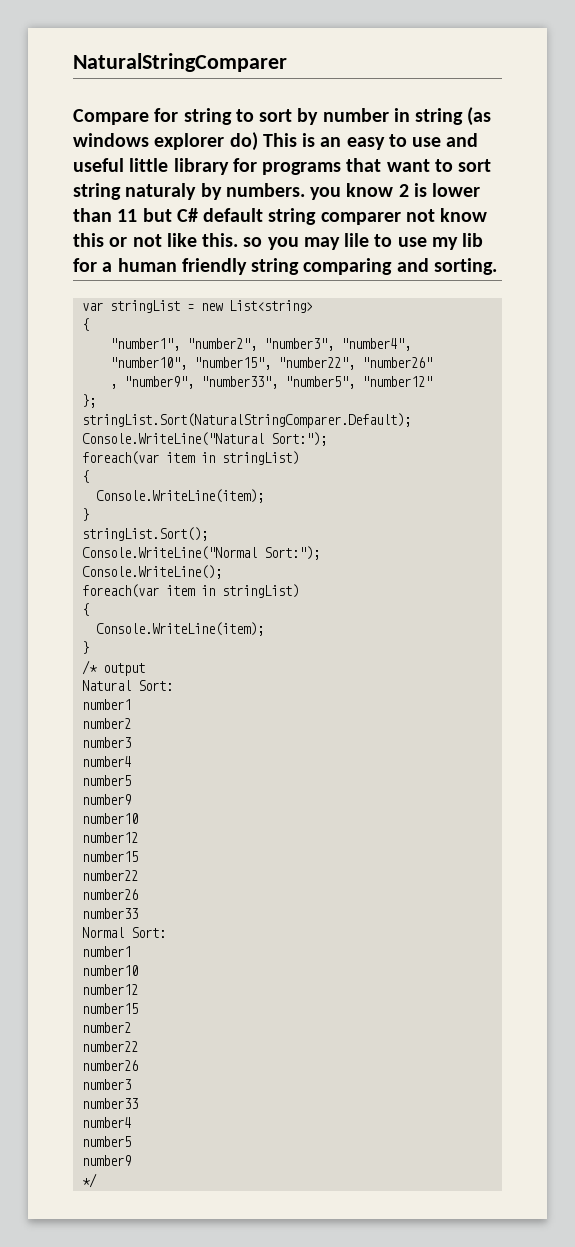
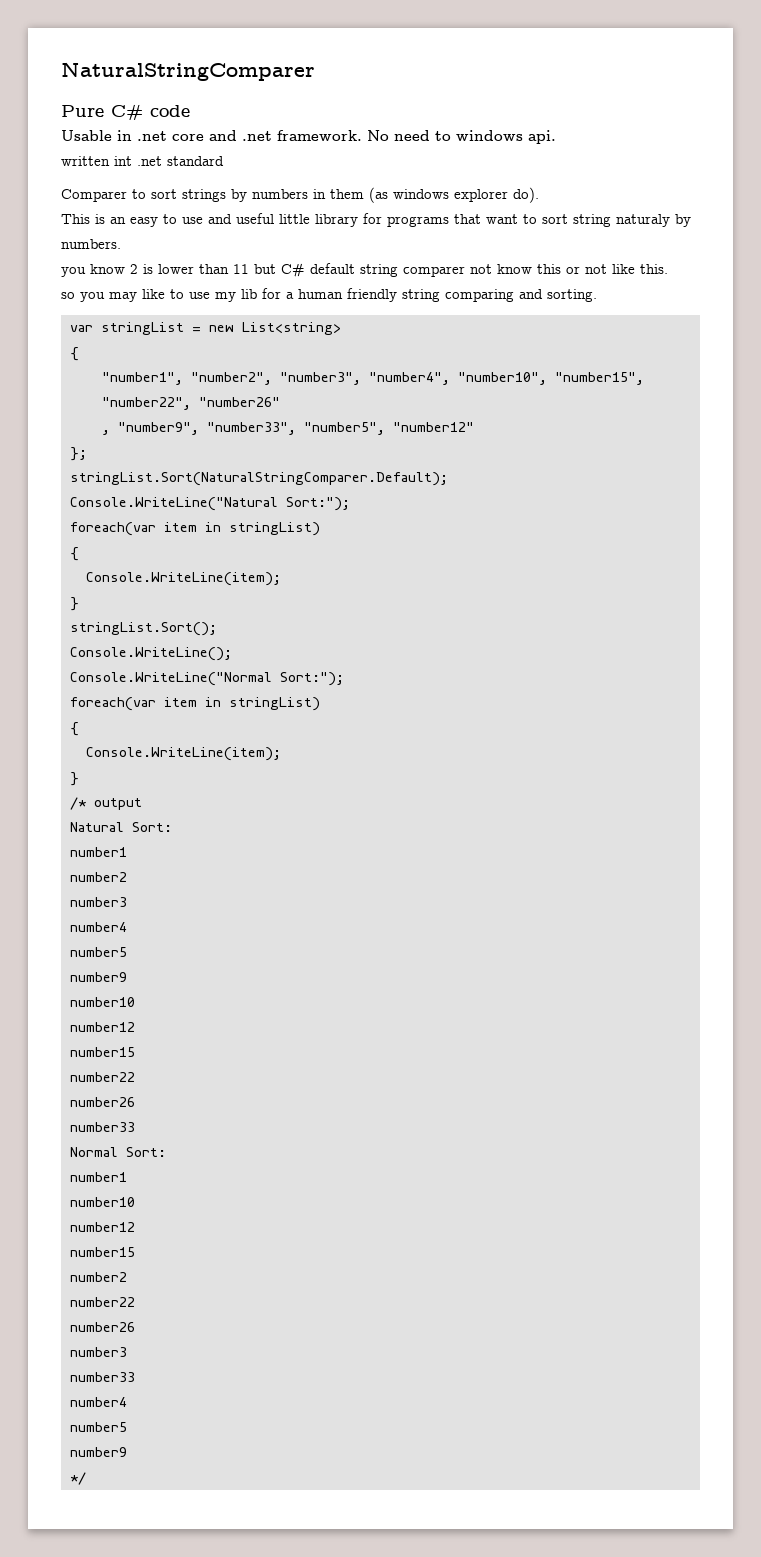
- Compare for string to sort by number in string (as windows explorer do) This is an easy to use and useful little library for programs that want to sort string naturaly by numbers. you know 2 is lower than 11 but C# default string comparer not know this or not like this. so you may lile to use my lib for a human friendly string comparing and sorting.
+ Pure C# code
+ Usable in .net core and .net framework. No need to windows api.
+ written int .net standard
+ Comparer to sort strings by numbers in them (as windows explorer do).
+ This is an easy to use and useful little library for programs that want to sort string naturaly by numbers.
+ you know 2 is lower than 11 but C# default string comparer not know this or not like this.
+ so you may like to use my lib for a human friendly string comparing and sorting.
+ Console.WriteLine();
- Console.WriteLine();

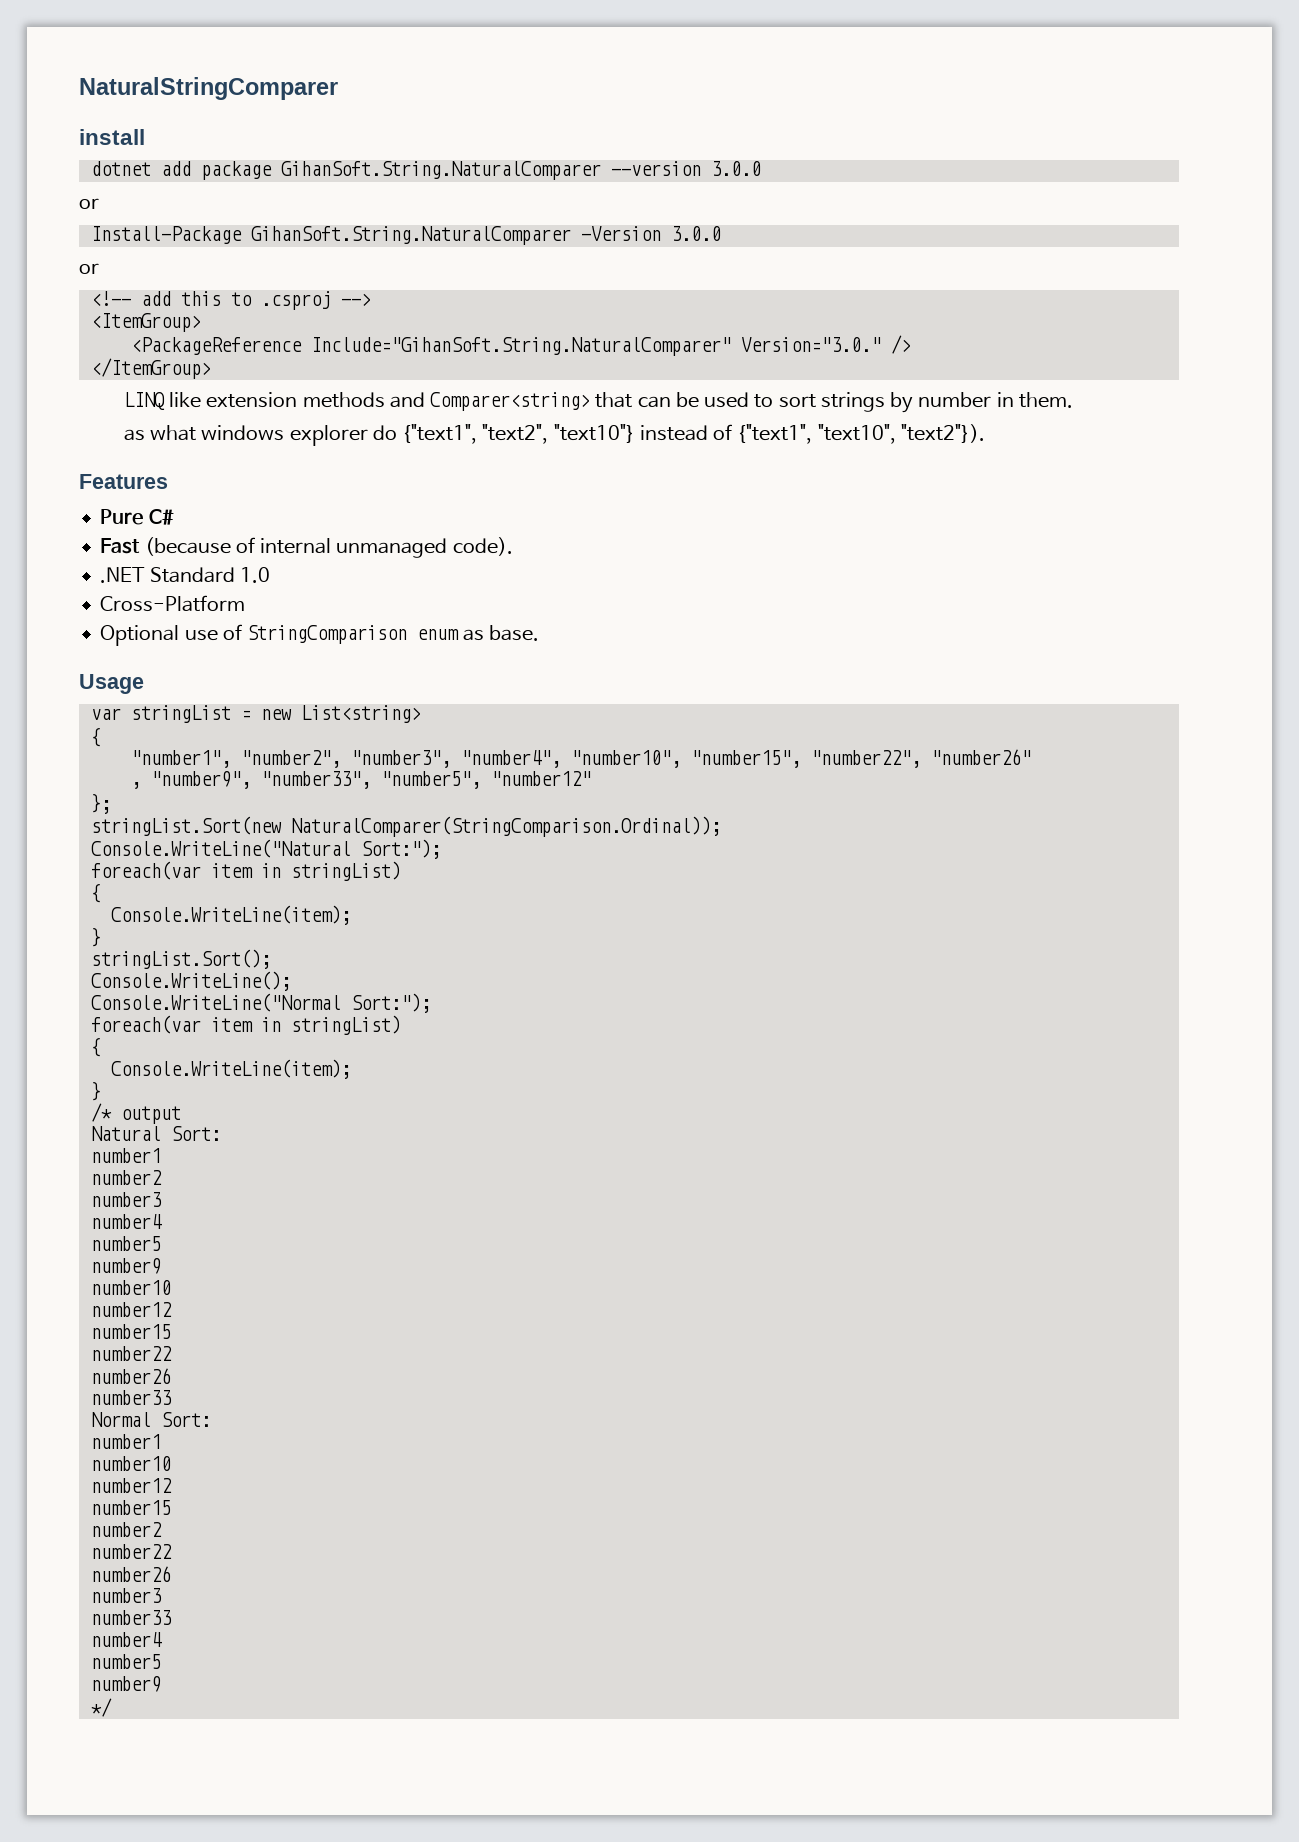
- Pure C# code
- Usable in .net core and .net framework. No need to windows api.
- written int .net standard
- Comparer to sort strings by numbers in them (as windows explorer do).
- This is an easy to use and useful little library for programs that want to sort string naturaly by numbers.
- you know 2 is lower than 11 but C# default string comparer not know this or not like this.
- so you may like to use my lib for a human friendly string comparing and sorting.
+ install
+ dotnet add package GihanSoft.String.NaturalComparer --version 3.0.0
+ or
+ Install-Package GihanSoft.String.NaturalComparer -Version 3.0.0
+ or
+ <!-- add this to .csproj -->
+ <ItemGroup>
+ <PackageReference Include="GihanSoft.String.NaturalComparer" Version="3.0." />
+ </ItemGroup>
+ LINQ like extension methods and Comparer<string> that can be used to sort strings by number in them.
+ as what windows explorer do {"text1", "text2", "text10"} instead of {"text1", "text10", "text2"}).
+ Features
+ Pure C#
+ Fast (because of internal unmanaged code).
+ .NET Standard 1.0
+ Cross-Platform
+ Optional use of StringComparison enum as base.
+ Usage
- stringList.Sort(NaturalStringComparer.Default);
+ stringList.Sort(new NaturalComparer(StringComparison.Ordinal));

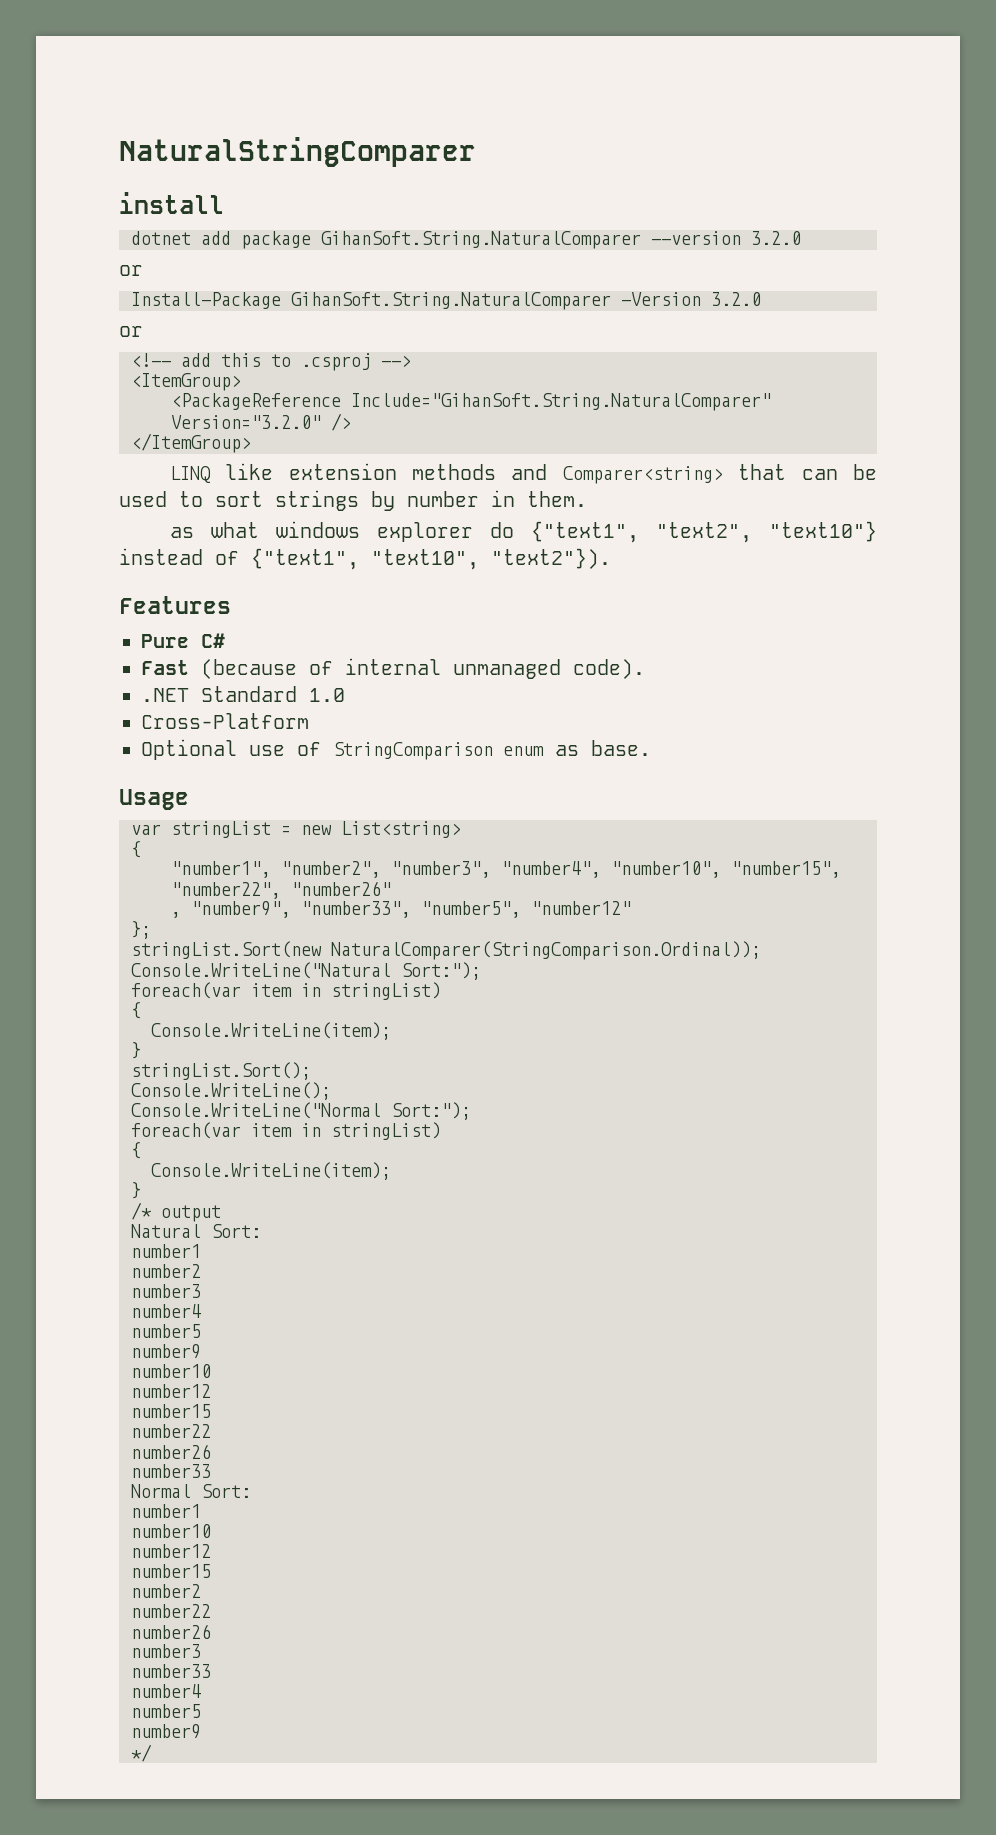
- dotnet add package GihanSoft.String.NaturalComparer --version 3.0.0
+ dotnet add package GihanSoft.String.NaturalComparer --version 3.2.0
- Install-Package GihanSoft.String.NaturalComparer -Version 3.0.0
+ Install-Package GihanSoft.String.NaturalComparer -Version 3.2.0
- <PackageReference Include="GihanSoft.String.NaturalComparer" Version="3.0." />
+ <PackageReference Include="GihanSoft.String.NaturalComparer" Version="3.2.0" />

